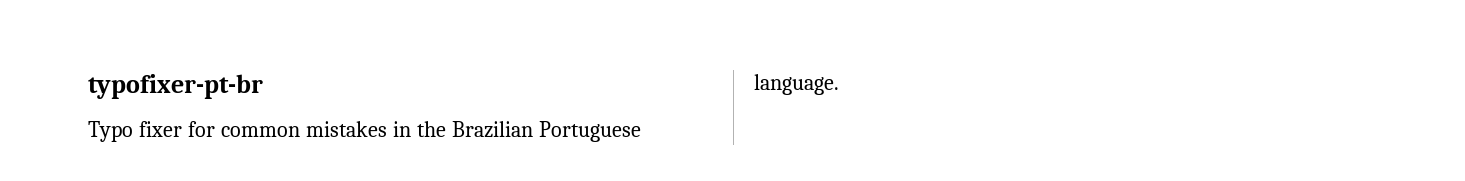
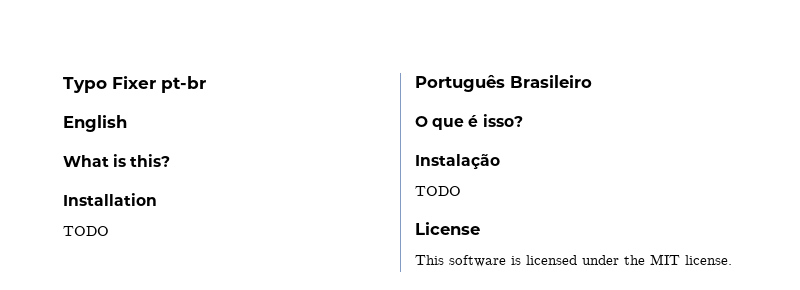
- typofixer-pt-br
- Typo fixer for common mistakes in the Brazilian Portuguese language.
+ Typo Fixer pt-br
+ English
+ What is this?
+ Installation
+ TODO
+ Português Brasileiro
+ O que é isso?
+ Instalação
+ TODO
+ License
+ This software is licensed under the MIT license.

